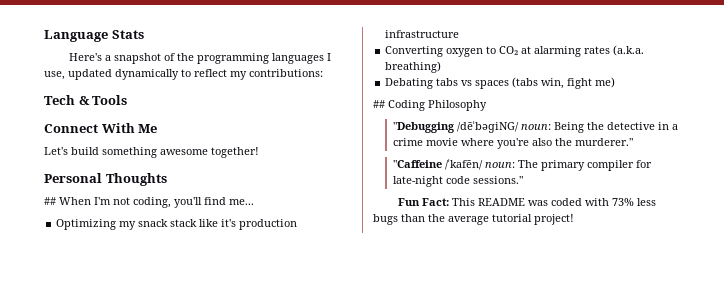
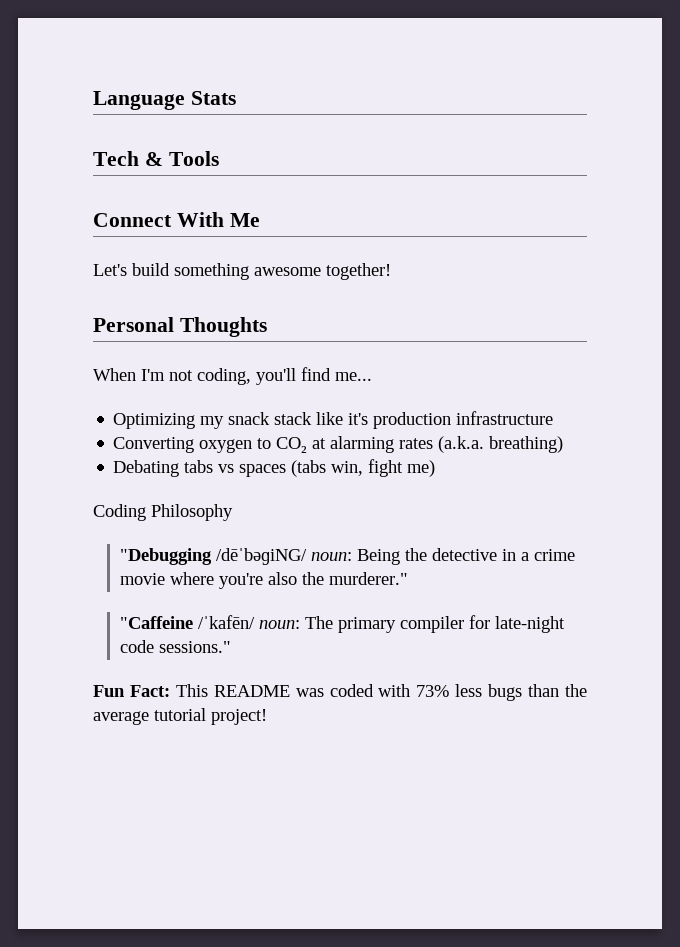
- Here's a snapshot of the programming languages I use, updated dynamically to reflect my contributions:
- ## When I'm not coding, you'll find me...
+ When I'm not coding, you'll find me...
- ## Coding Philosophy
+ Coding Philosophy

